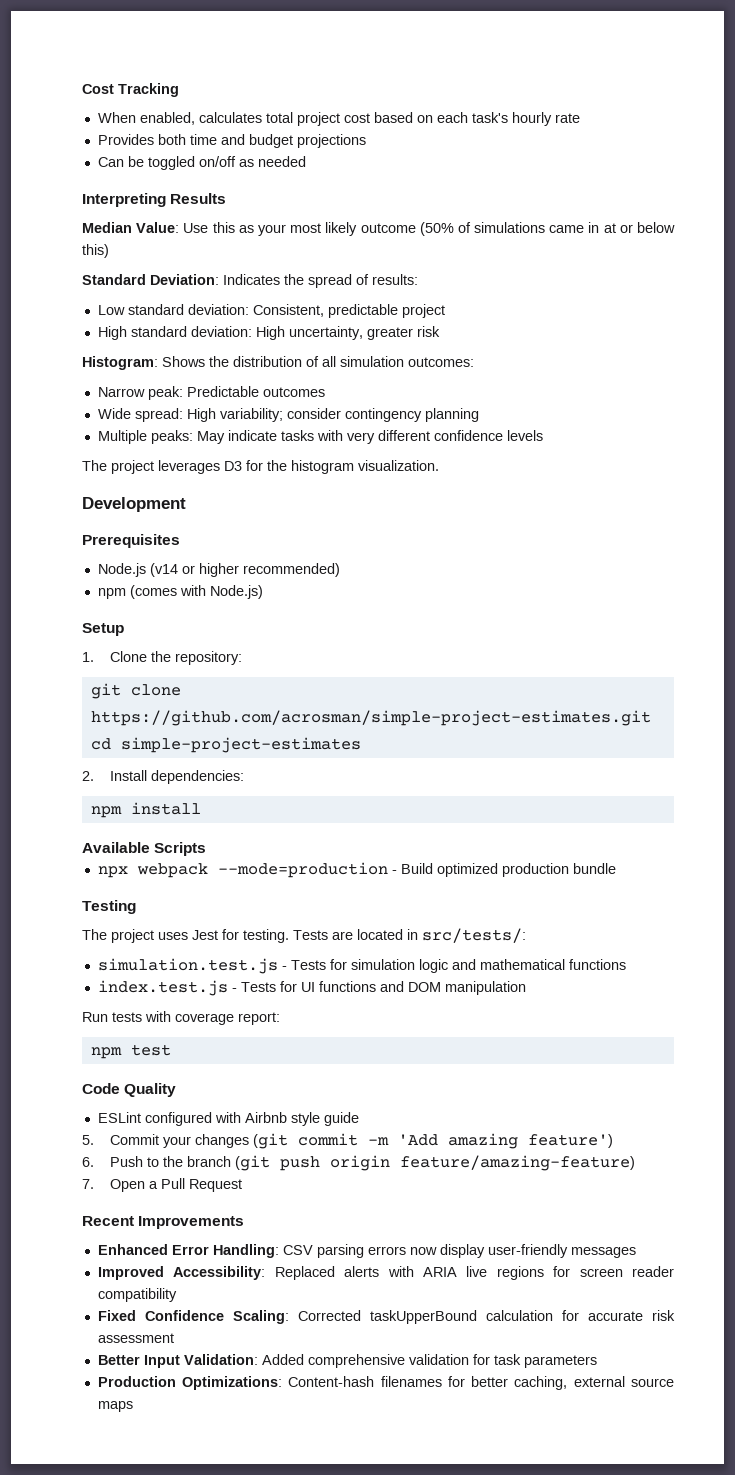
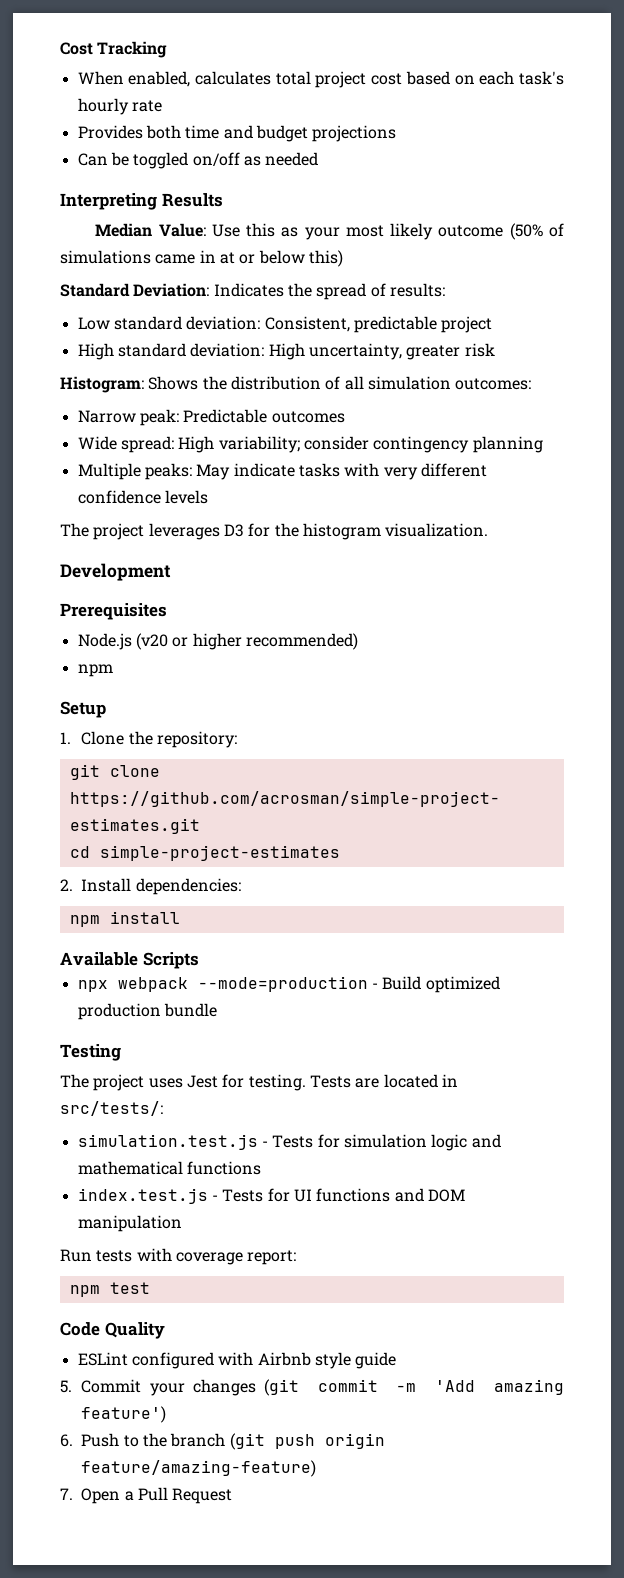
- Node.js (v14 or higher recommended)
- npm (comes with Node.js)
+ Node.js (v20 or higher recommended)
+ npm
- Recent Improvements
- Enhanced Error Handling: CSV parsing errors now display user-friendly messages
- Improved Accessibility: Replaced alerts with ARIA live regions for screen reader compatibility
- Fixed Confidence Scaling: Corrected taskUpperBound calculation for accurate risk assessment
- Better Input Validation: Added comprehensive validation for task parameters
- Production Optimizations: Content-hash filenames for better caching, external source maps

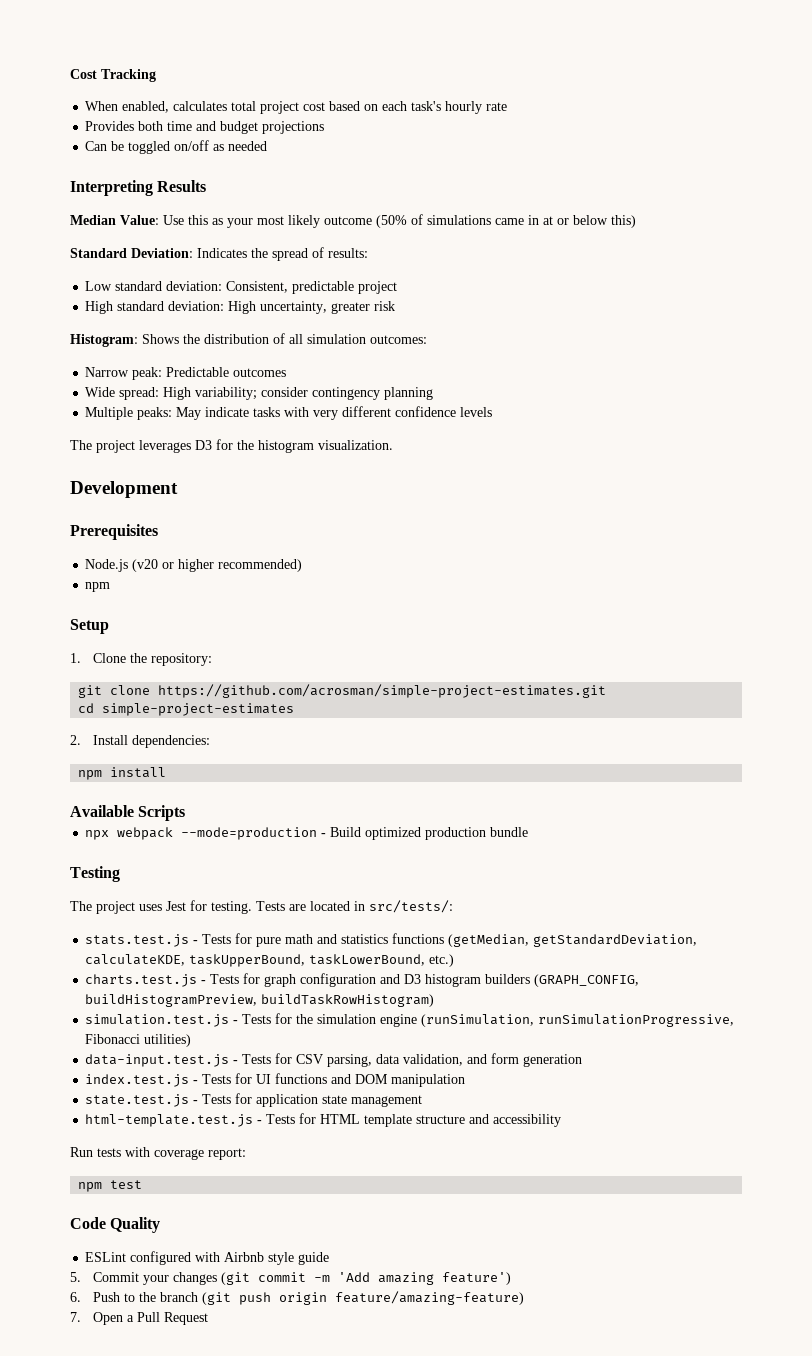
- simulation.test.js - Tests for simulation logic and mathematical functions
+ stats.test.js - Tests for pure math and statistics functions (getMedian, getStandardDeviation, calculateKDE, taskUpperBound, taskLowerBound, etc.)
+ charts.test.js - Tests for graph configuration and D3 histogram builders (GRAPH_CONFIG, buildHistogramPreview, buildTaskRowHistogram)
+ simulation.test.js - Tests for the simulation engine (runSimulation, runSimulationProgressive, Fibonacci utilities)
+ data-input.test.js - Tests for CSV parsing, data validation, and form generation
+ state.test.js - Tests for application state management
+ html-template.test.js - Tests for HTML template structure and accessibility

